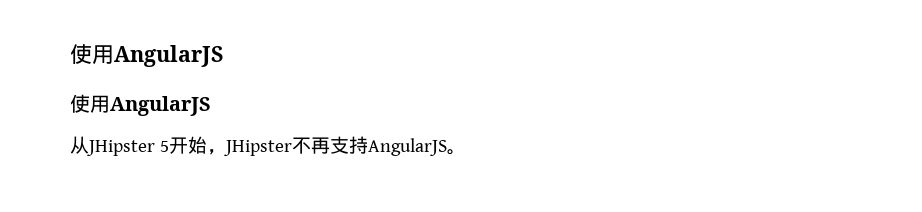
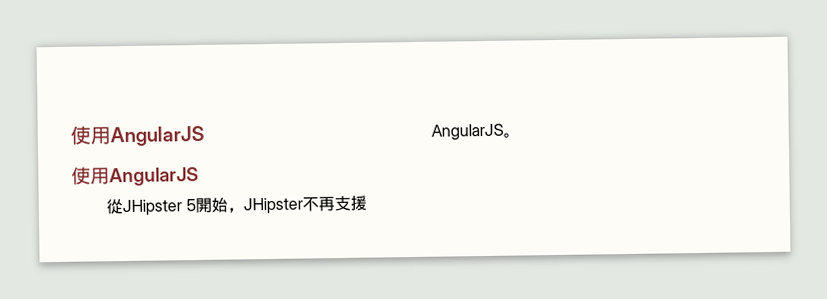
- 从JHipster 5开始，JHipster不再支持AngularJS。
+ 從JHipster 5開始，JHipster不再支援AngularJS。

